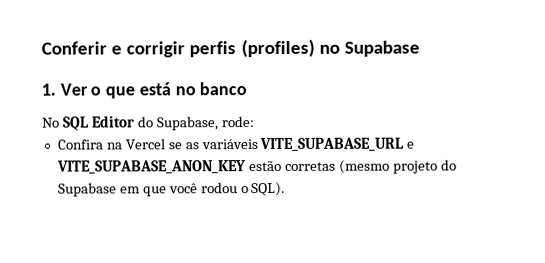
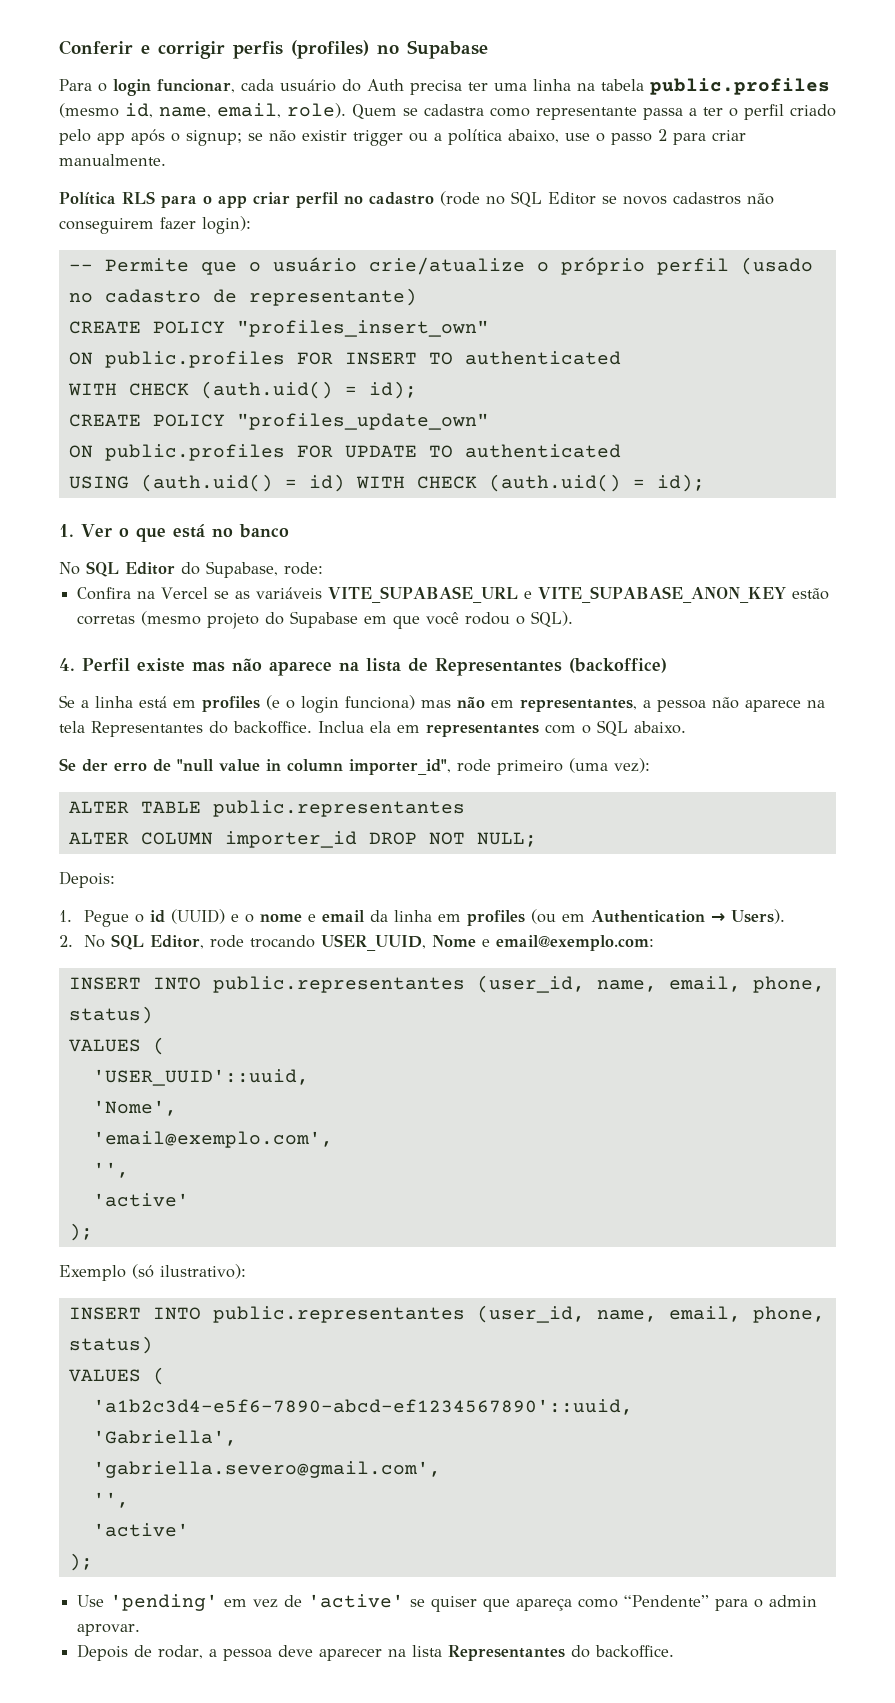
+ Para o login funcionar, cada usuário do Auth precisa ter uma linha na tabela public.profiles (mesmo id, name, email, role). Quem se cadastra como representante passa a ter o perfil criado pelo app após o signup; se não existir trigger ou a política abaixo, use o passo 2 para criar manualmente.
+ Política RLS para o app criar perfil no cadastro (rode no SQL Editor se novos cadastros não conseguirem fazer login):
+ -- Permite que o usuário crie/atualize o próprio perfil (usado no cadastro de representante)
+ CREATE POLICY "profiles_insert_own"
+ ON public.profiles FOR INSERT TO authenticated
+ WITH CHECK (auth.uid() = id);
+ CREATE POLICY "profiles_update_own"
+ ON public.profiles FOR UPDATE TO authenticated
+ USING (auth.uid() = id) WITH CHECK (auth.uid() = id);
+ 4. Perfil existe mas não aparece na lista de Representantes (backoffice)
+ Se a linha está em profiles (e o login funciona) mas não em representantes, a pessoa não aparece na tela Representantes do backoffice. Inclua ela em representantes com o SQL abaixo.
+ Se der erro de "null value in column importer_id", rode primeiro (uma vez):
+ ALTER TABLE public.representantes
+ ALTER COLUMN importer_id DROP NOT NULL;
+ Depois:
+ 1. Pegue o id (UUID) e o nome e email da linha em profiles (ou em Authentication → Users).
+ 2. No SQL Editor, rode trocando USER_UUID, Nome e email@exemplo.com:
+ INSERT INTO public.representantes (user_id, name, email, phone, status)
+ VALUES (
+ 'USER_UUID'::uuid,
+ 'Nome',
+ 'email@exemplo.com',
+ '',
+ 'active'
+ );
+ Exemplo (só ilustrativo):
+ INSERT INTO public.representantes (user_id, name, email, phone, status)
+ VALUES (
+ 'a1b2c3d4-e5f6-7890-abcd-ef1234567890'::uuid,
+ 'Gabriella',
+ 'gabriella.severo@gmail.com',
+ '',
+ 'active'
+ );
+ Use 'pending' em vez de 'active' se quiser que apareça como “Pendente” para o admin aprovar.
+ Depois de rodar, a pessoa deve aparecer na lista Representantes do backoffice.

